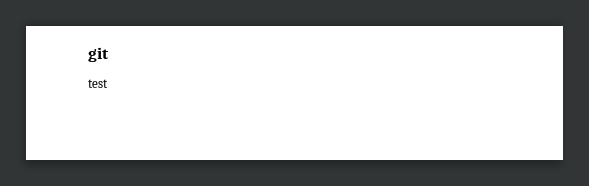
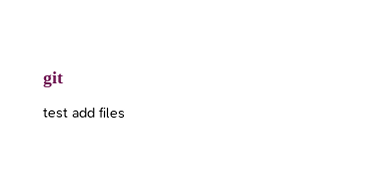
- test
+ test add files

